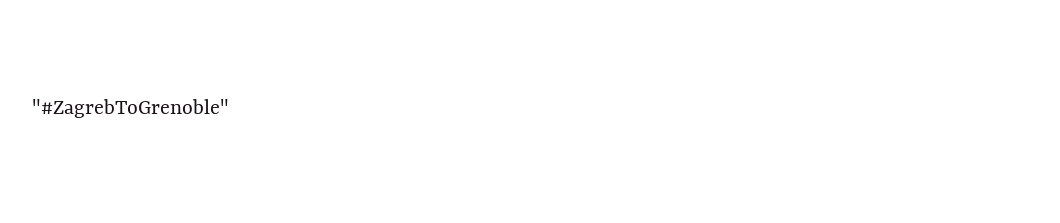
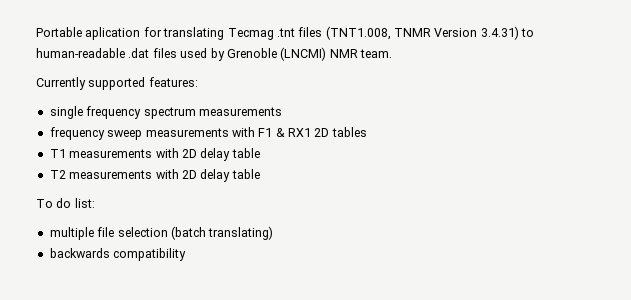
- "#ZagrebToGrenoble"
+ Portable aplication for translating Tecmag .tnt files (TNT1.008, TNMR Version 3.4.31) to human-readable .dat files used by Grenoble (LNCMI) NMR team.
+ Currently supported features:
+ single frequency spectrum measurements
+ frequency sweep measurements with F1 & RX1 2D tables
+ T1 measurements with 2D delay table
+ T2 measurements with 2D delay table
+ To do list:
+ multiple file selection (batch translating)
+ backwards compatibility

